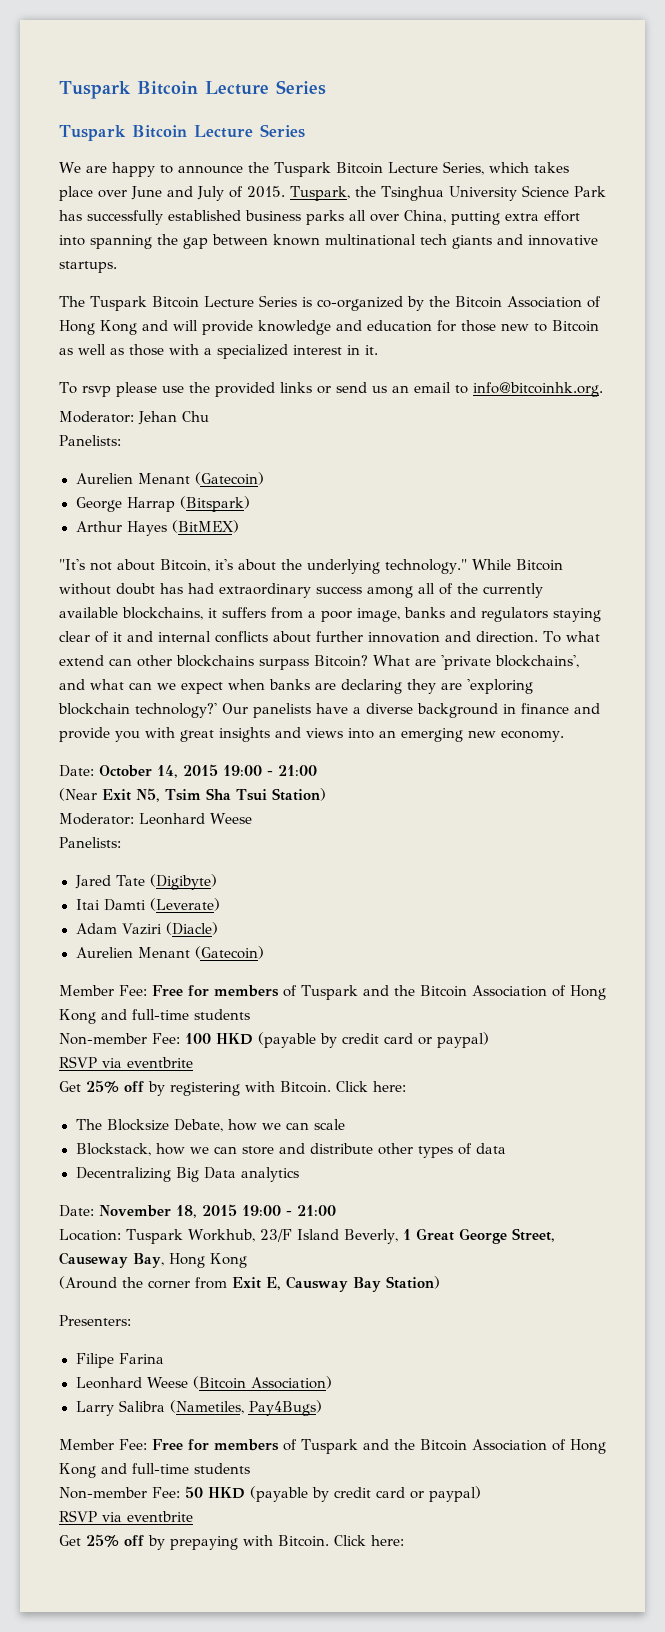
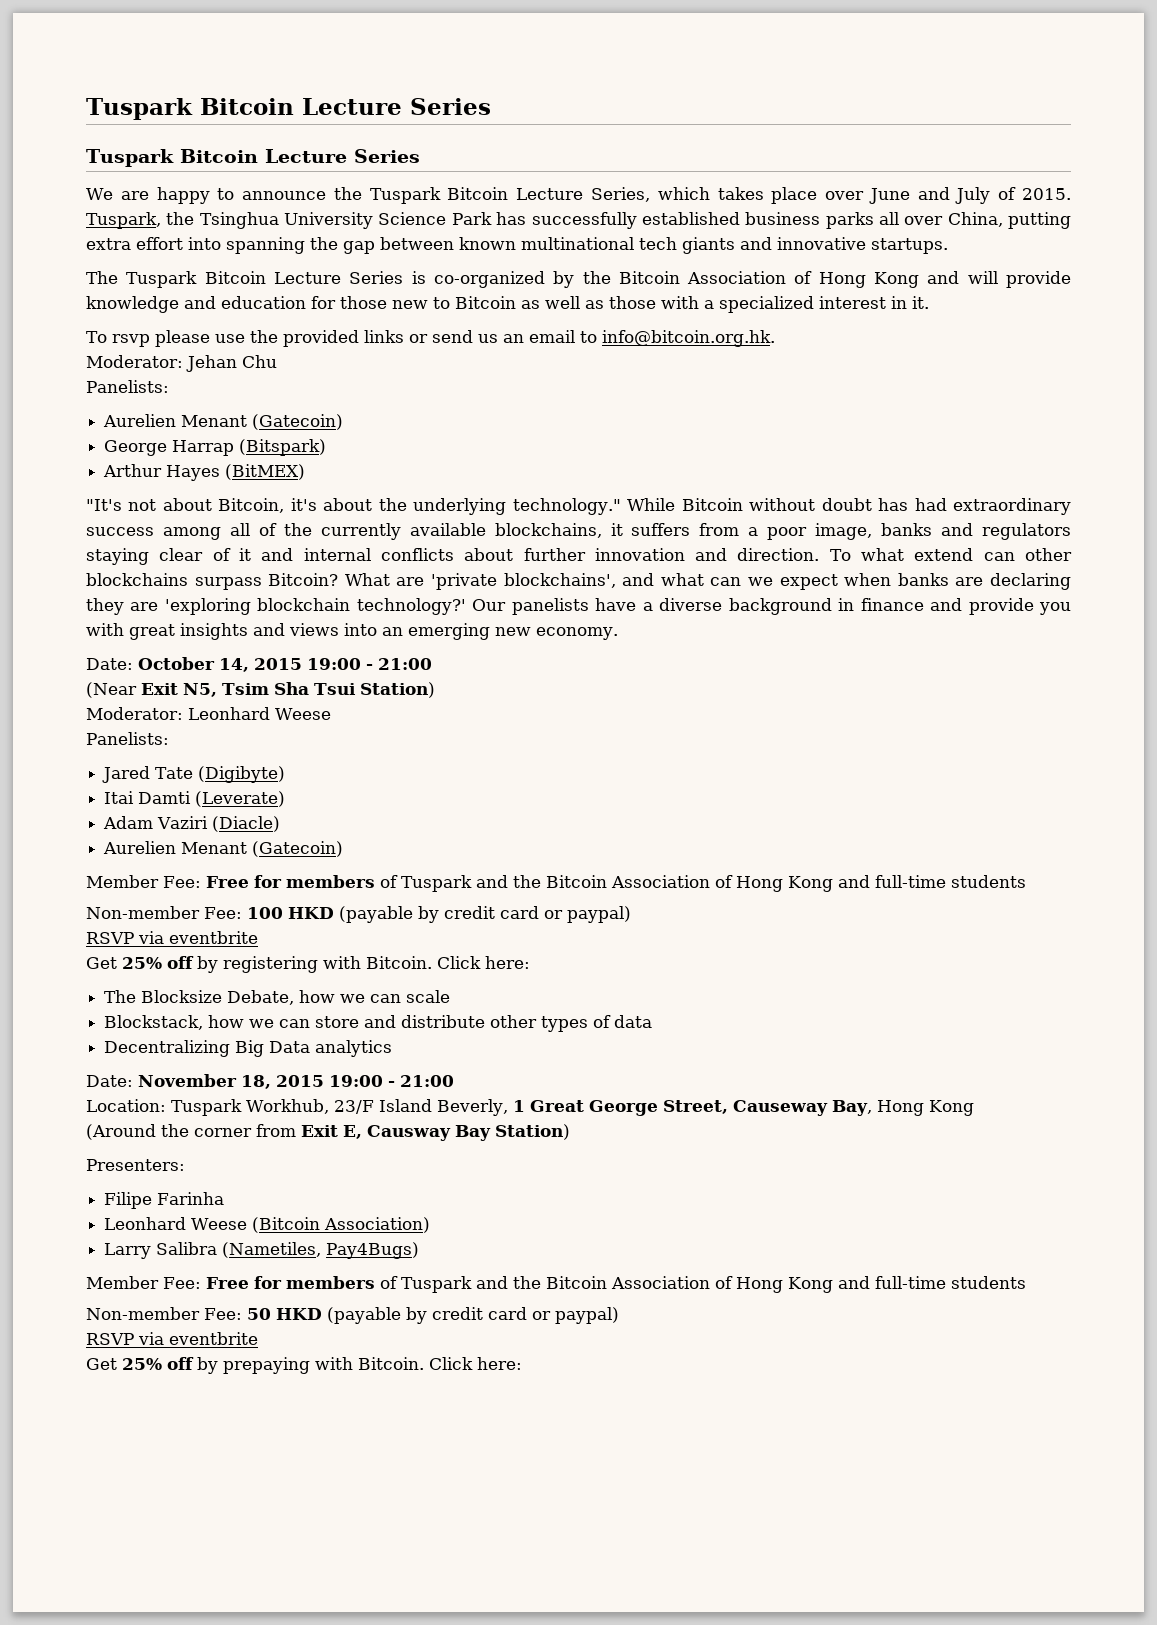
- To rsvp please use the provided links or send us an email to info@bitcoinhk.org.
+ To rsvp please use the provided links or send us an email to info@bitcoin.org.hk.
- Filipe Farina
+ Filipe Farinha

